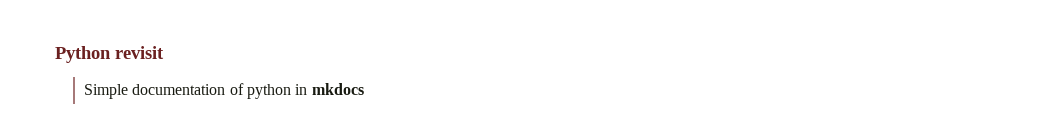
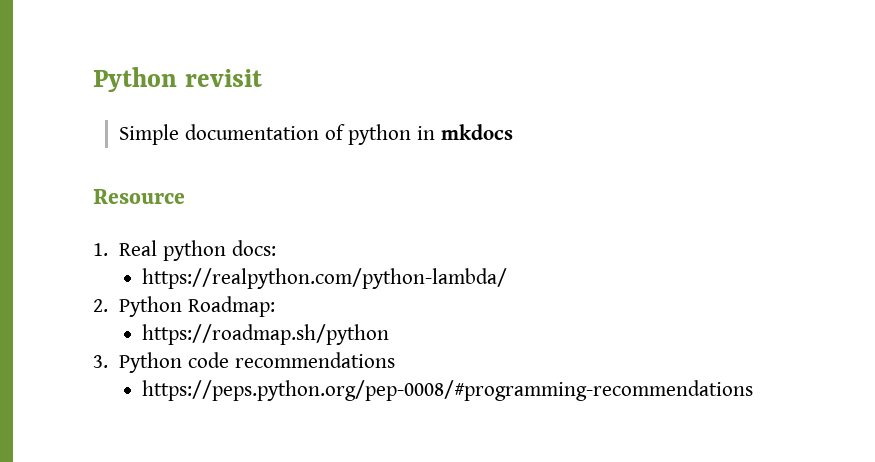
+ Resource
+ 1. Real python docs:
+ https://realpython.com/python-lambda/
+ 2. Python Roadmap:
+ https://roadmap.sh/python
+ 3. Python code recommendations
+ https://peps.python.org/pep-0008/#programming-recommendations

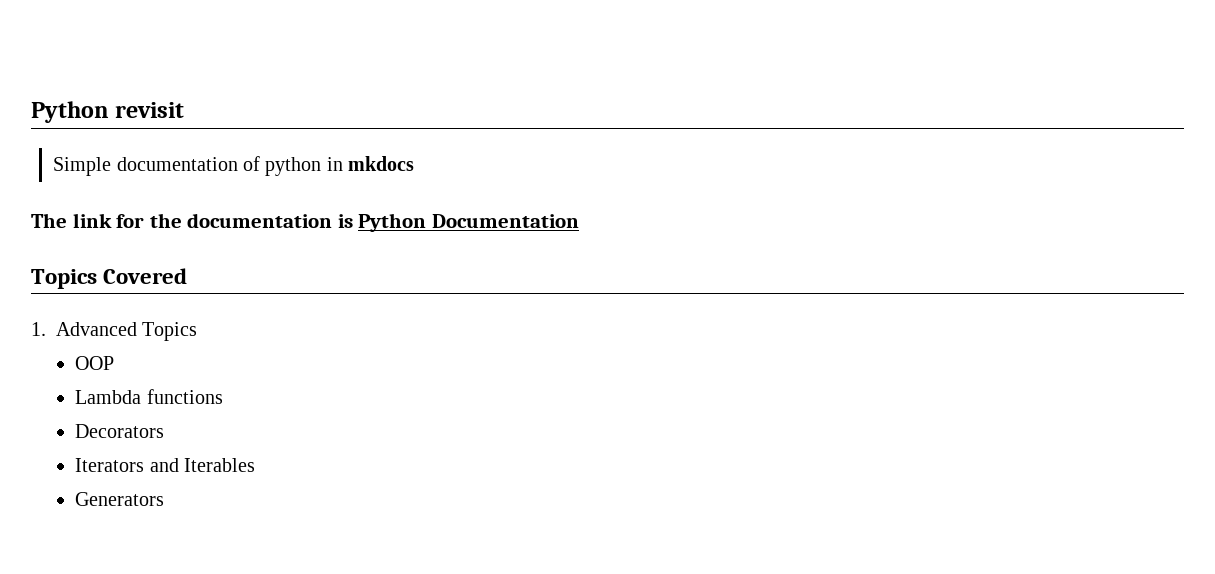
- Resource
- 1. Real python docs:
- https://realpython.com/python-lambda/
- 2. Python Roadmap:
- https://roadmap.sh/python
- 3. Python code recommendations
- https://peps.python.org/pep-0008/#programming-recommendations
+ The link for the documentation is Python Documentation
+ Topics Covered
+ 1. Advanced Topics
+ OOP
+ Lambda functions
+ Decorators
+ Iterators and Iterables
+ Generators

